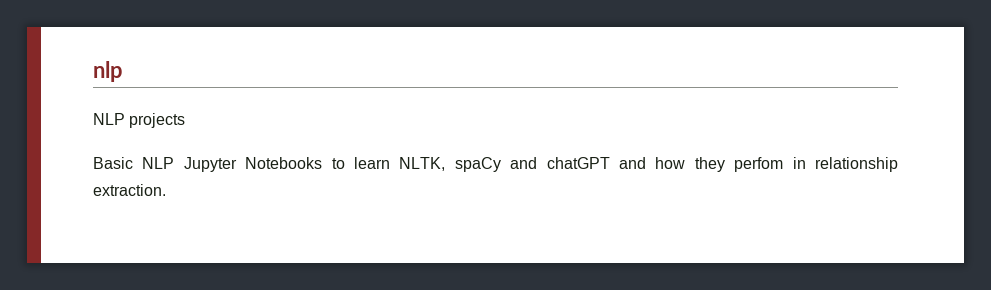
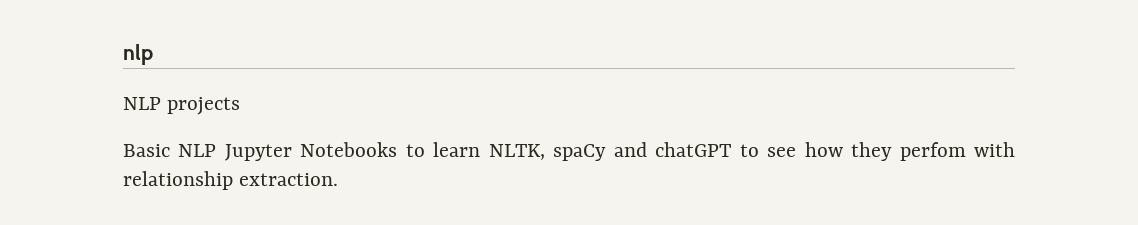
- Basic NLP Jupyter Notebooks to learn NLTK, spaCy and chatGPT and how they perfom in relationship extraction.
+ Basic NLP Jupyter Notebooks to learn NLTK, spaCy and chatGPT to see how they perfom with relationship extraction.

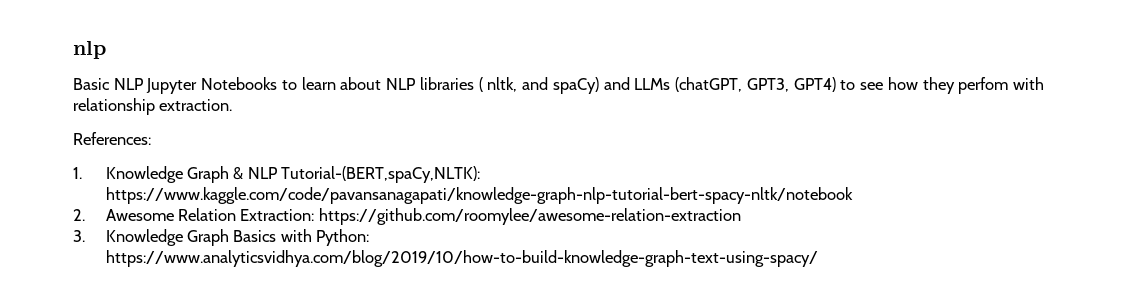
- NLP projects
- Basic NLP Jupyter Notebooks to learn NLTK, spaCy and chatGPT to see how they perfom with relationship extraction.
+ Basic NLP Jupyter Notebooks to learn about NLP libraries ( nltk, and spaCy) and LLMs (chatGPT, GPT3, GPT4) to see how they perfom with relationship extraction.
+ References:
+ 1. Knowledge Graph & NLP Tutorial-(BERT,spaCy,NLTK): https://www.kaggle.com/code/pavansanagapati/knowledge-graph-nlp-tutorial-bert-spacy-nltk/notebook
+ 2. Awesome Relation Extraction: https://github.com/roomylee/awesome-relation-extraction
+ 3. Knowledge Graph Basics with Python: https://www.analyticsvidhya.com/blog/2019/10/how-to-build-knowledge-graph-text-using-spacy/

